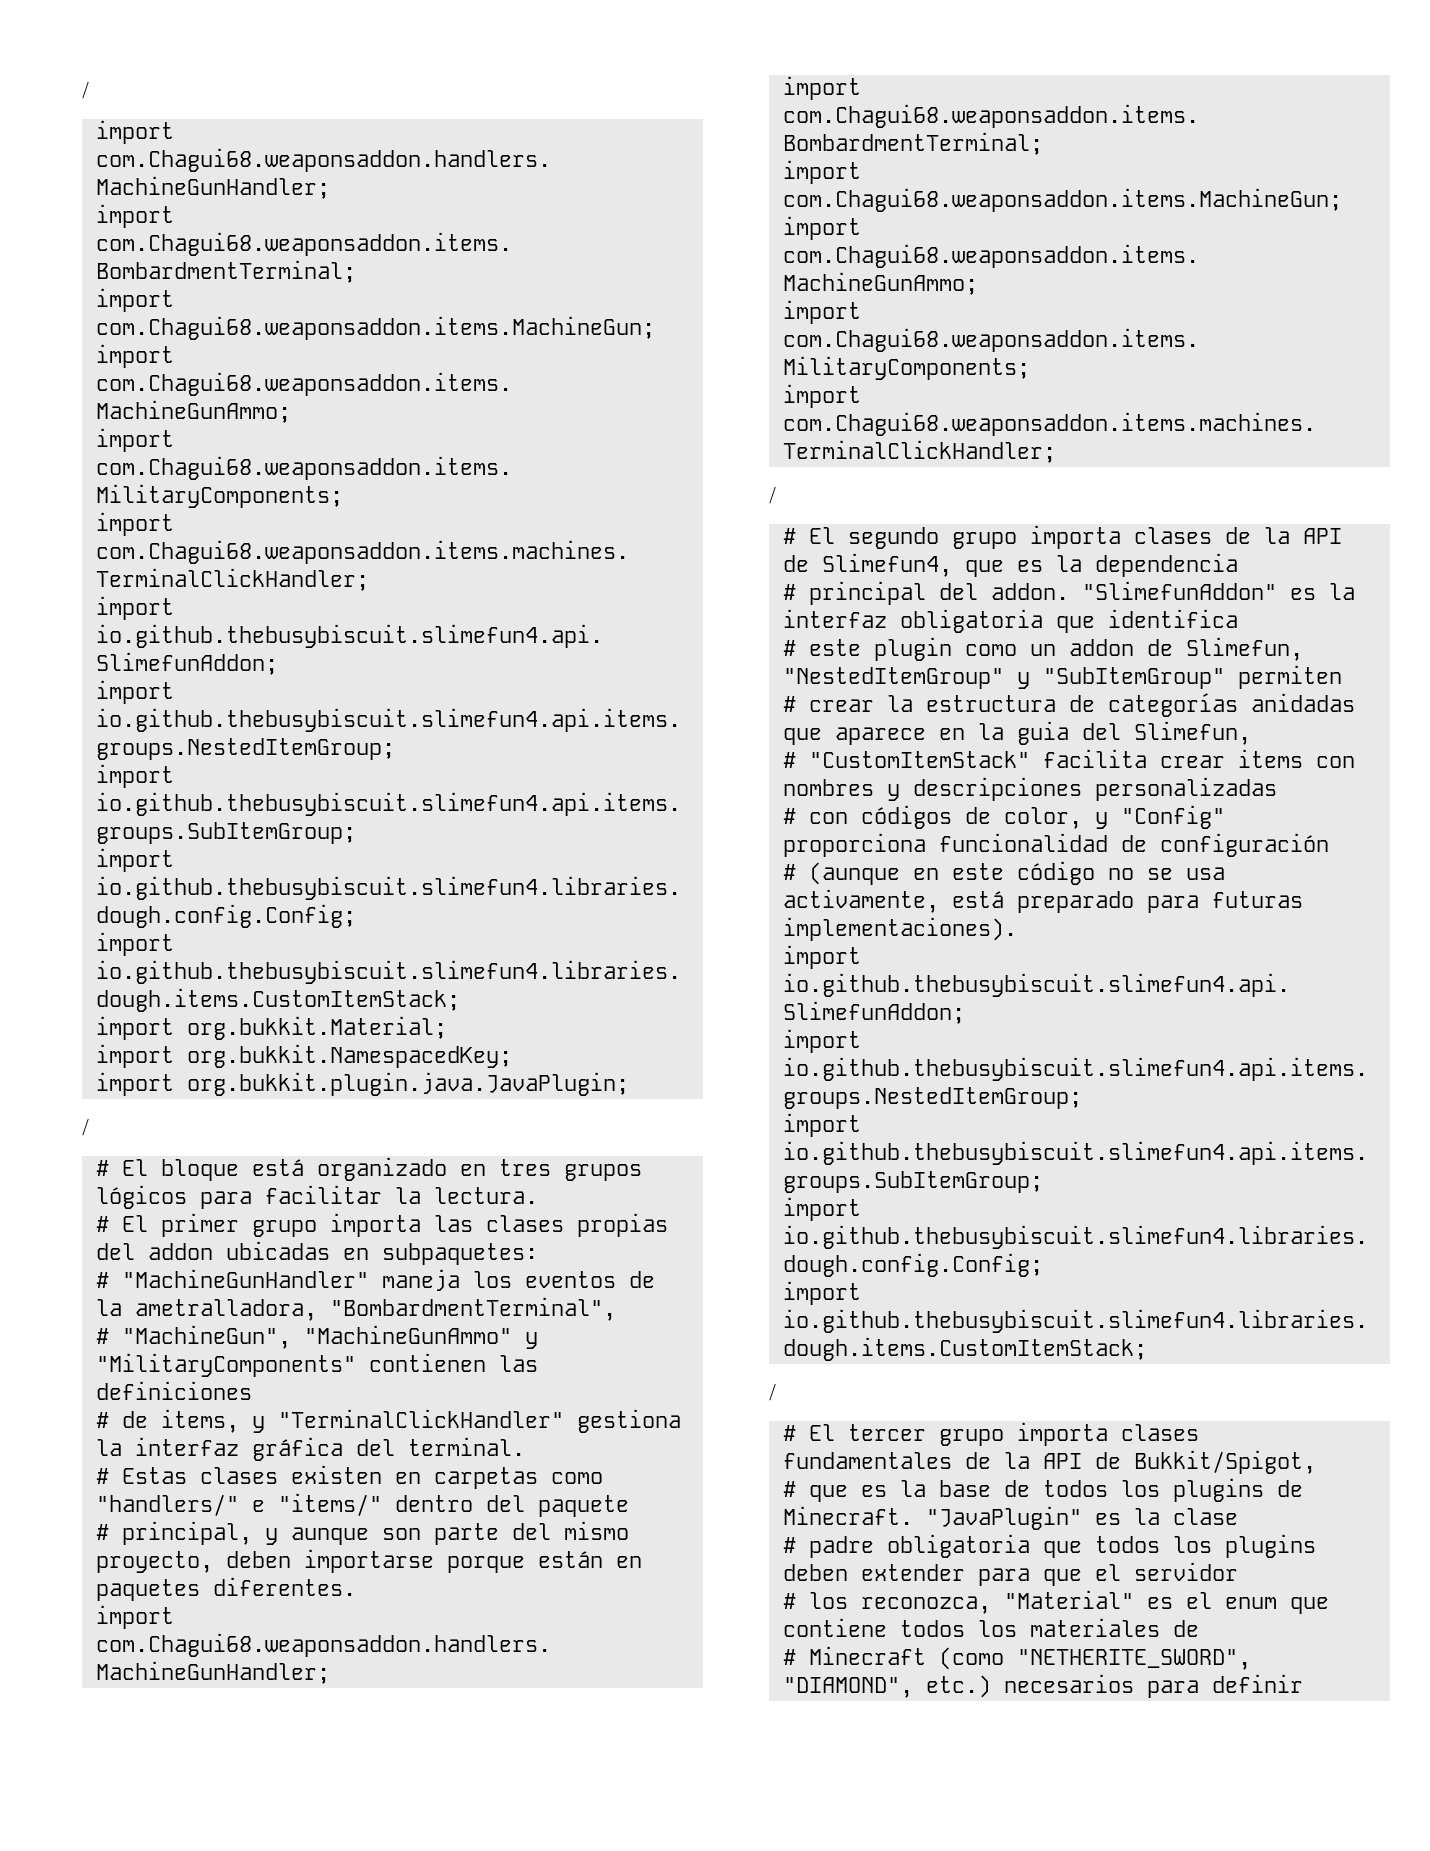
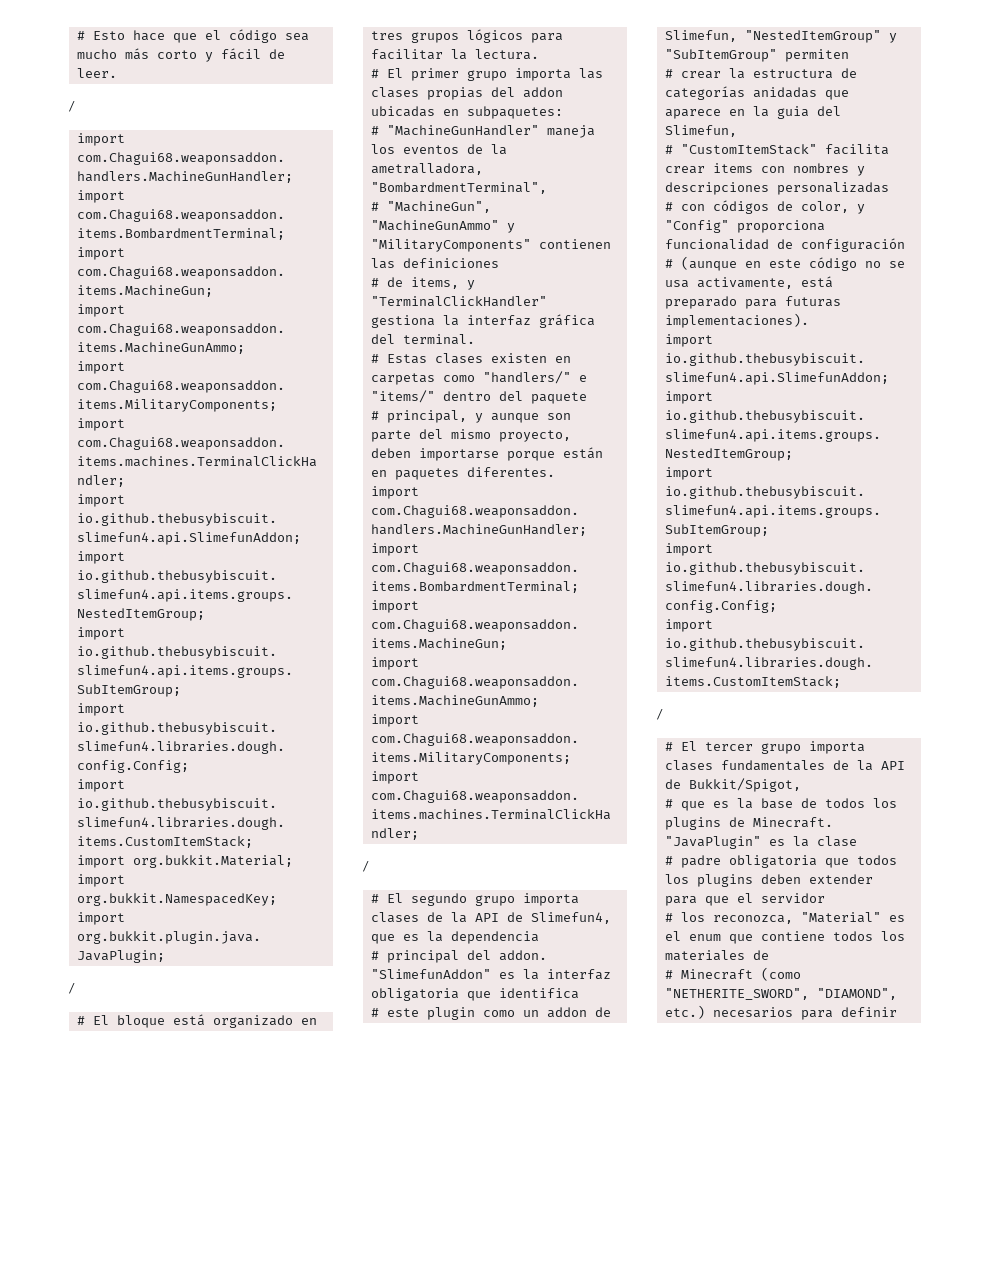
+ # Esto hace que el código sea mucho más corto y fácil de leer.

